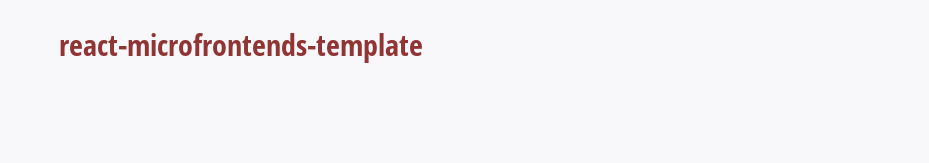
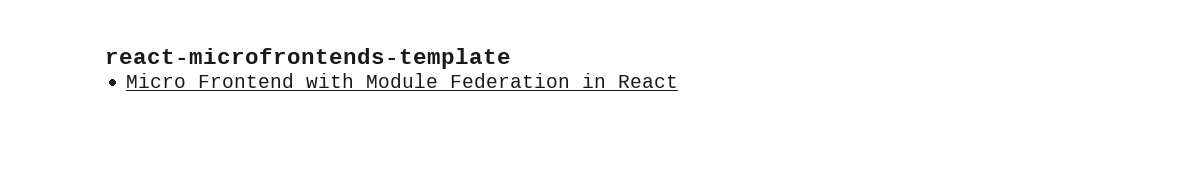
+ Micro Frontend with Module Federation in React

